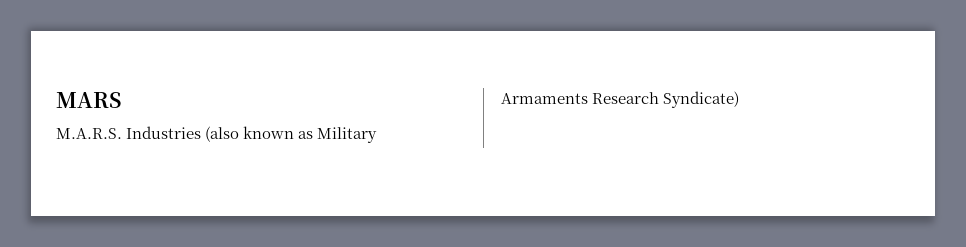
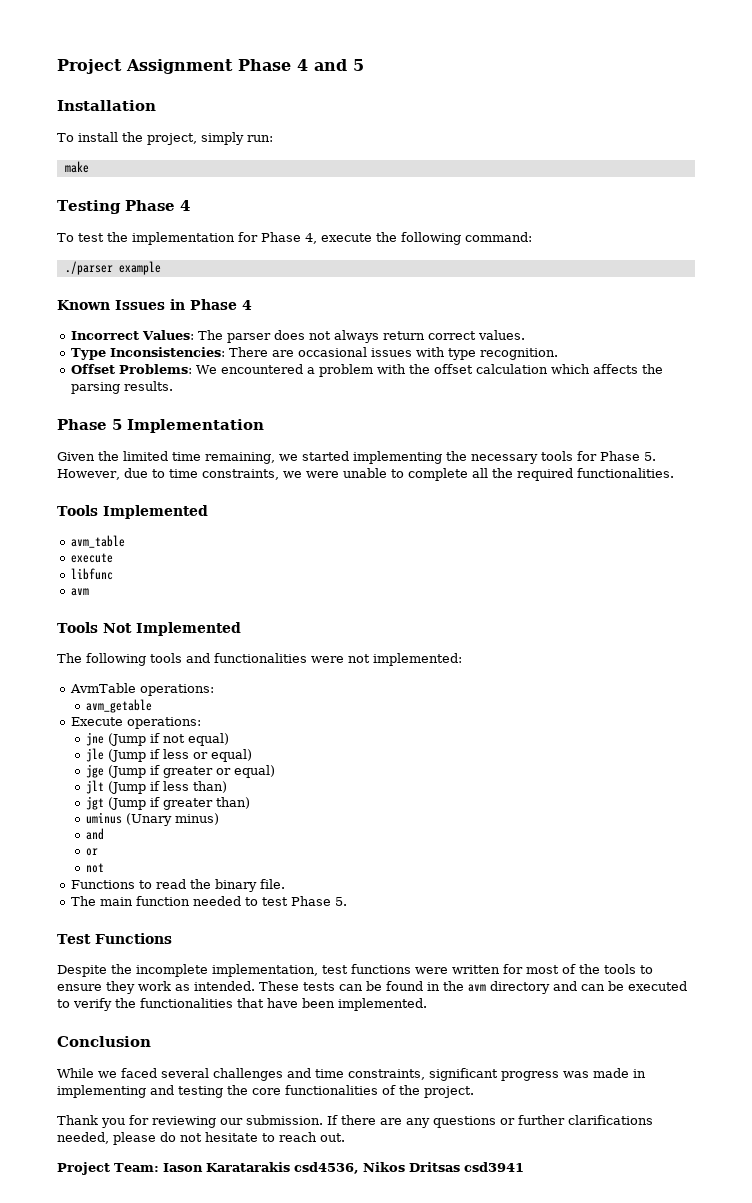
- MARS
- M.A.R.S. Industries (also known as Military Armaments Research Syndicate)
+ Project Assignment Phase 4 and 5
+ Installation
+ To install the project, simply run:
+ make
+ Testing Phase 4
+ To test the implementation for Phase 4, execute the following command:
+ ./parser example
+ Known Issues in Phase 4
+ Incorrect Values: The parser does not always return correct values.
+ Type Inconsistencies: There are occasional issues with type recognition.
+ Offset Problems: We encountered a problem with the offset calculation which affects the parsing results.
+ Phase 5 Implementation
+ Given the limited time remaining, we started implementing the necessary tools for Phase 5. However, due to time constraints, we were unable to complete all the required functionalities.
+ Tools Implemented
+ avm_table
+ execute
+ libfunc
+ avm
+ Tools Not Implemented
+ The following tools and functionalities were not implemented:
+ AvmTable operations:
+ avm_getable
+ Execute operations:
+ jne (Jump if not equal)
+ jle (Jump if less or equal)
+ jge (Jump if greater or equal)
+ jlt (Jump if less than)
+ jgt (Jump if greater than)
+ uminus (Unary minus)
+ and
+ or
+ not
+ Functions to read the binary file.
+ The main function needed to test Phase 5.
+ Test Functions
+ Despite the incomplete implementation, test functions were written for most of the tools to ensure they work as intended. These tests can be found in the avm directory and can be executed to verify the functionalities that have been implemented.
+ Conclusion
+ While we faced several challenges and time constraints, significant progress was made in implementing and testing the core functionalities of the project.
+ Thank you for reviewing our submission. If there are any questions or further clarifications needed, please do not hesitate to reach out.
+ Project Team: Iason Karatarakis csd4536, Nikos Dritsas csd3941

